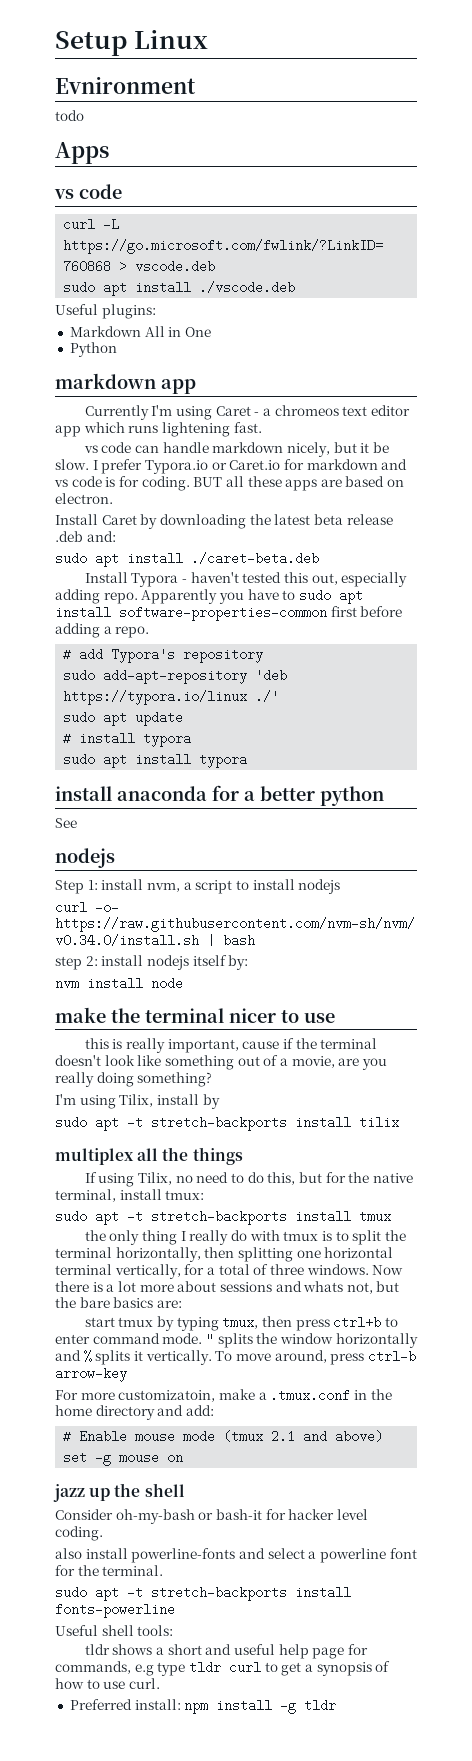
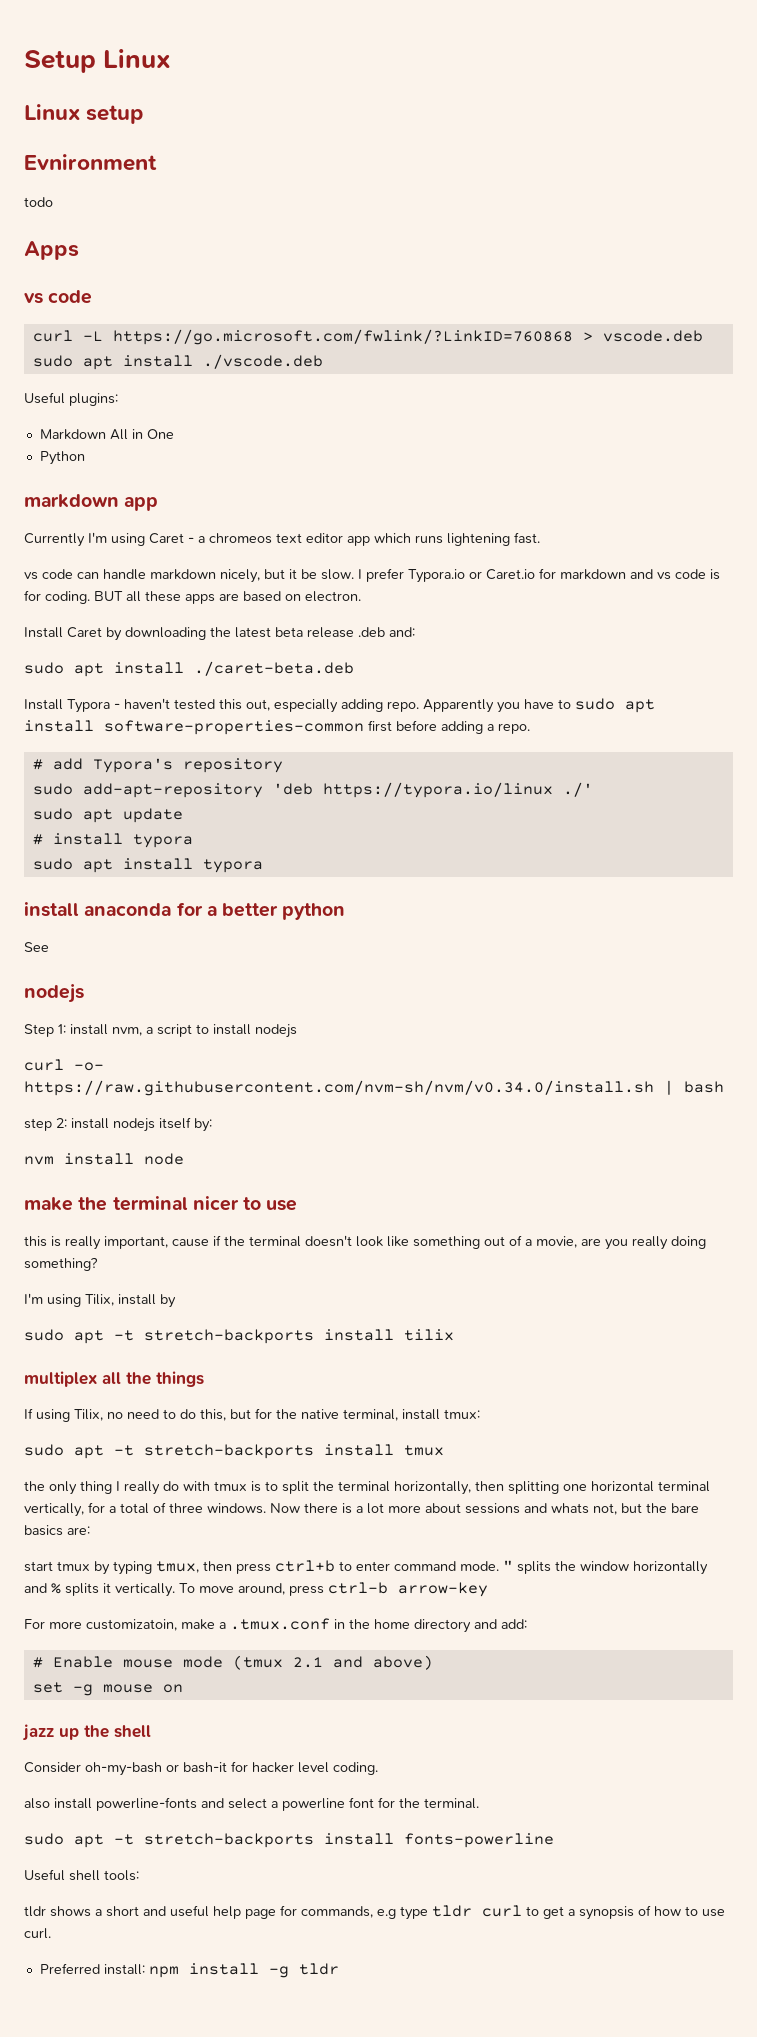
+ Linux setup

